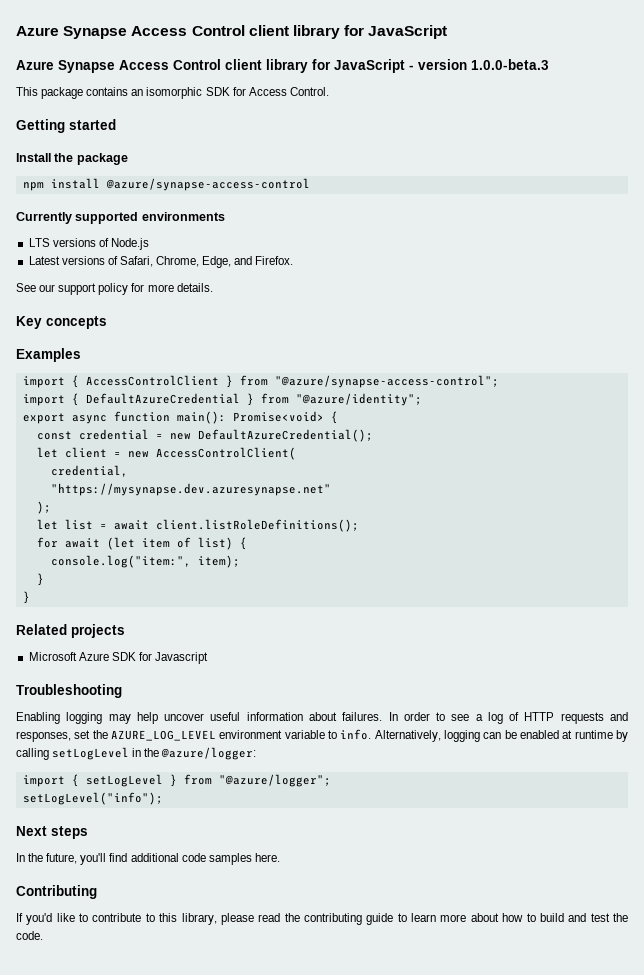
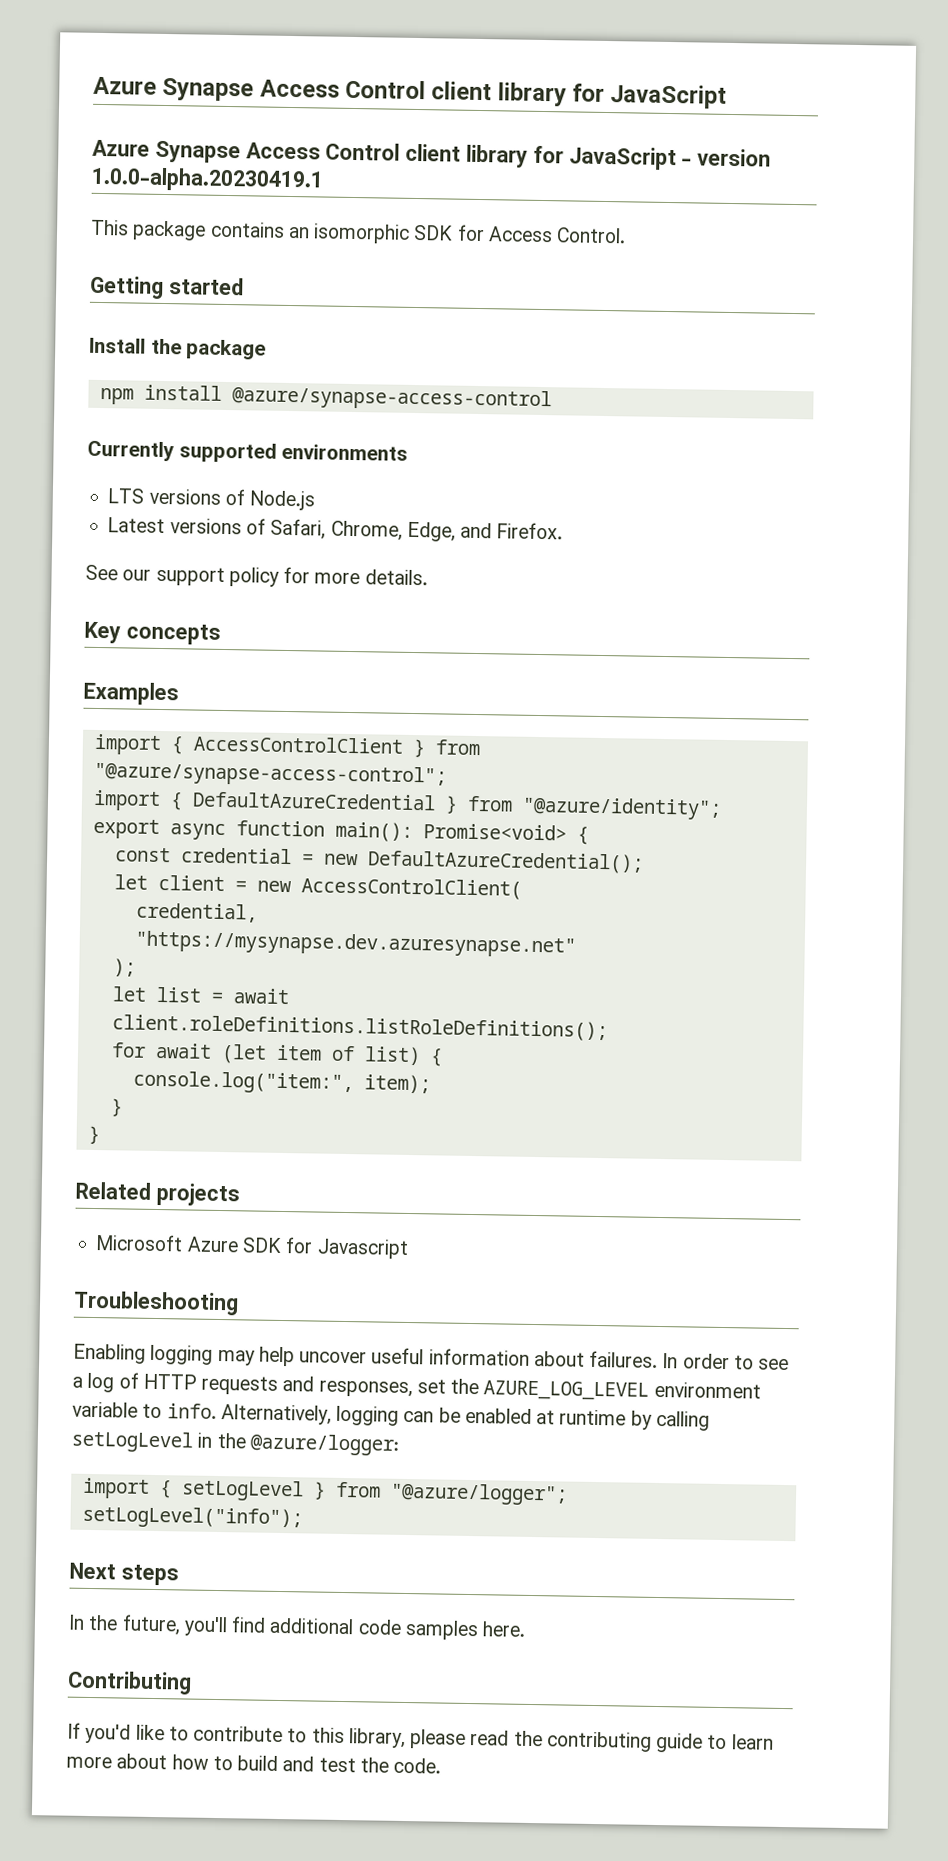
- Azure Synapse Access Control client library for JavaScript - version 1.0.0-beta.3
+ Azure Synapse Access Control client library for JavaScript - version 1.0.0-alpha.20230419.1
- let list = await client.listRoleDefinitions();
+ let list = await client.roleDefinitions.listRoleDefinitions();

